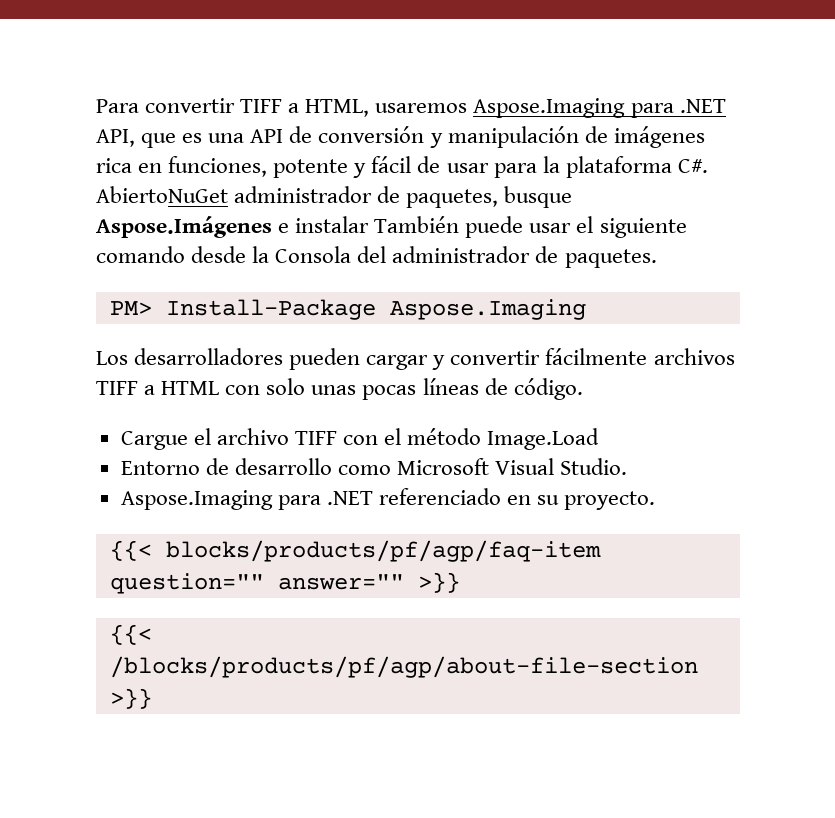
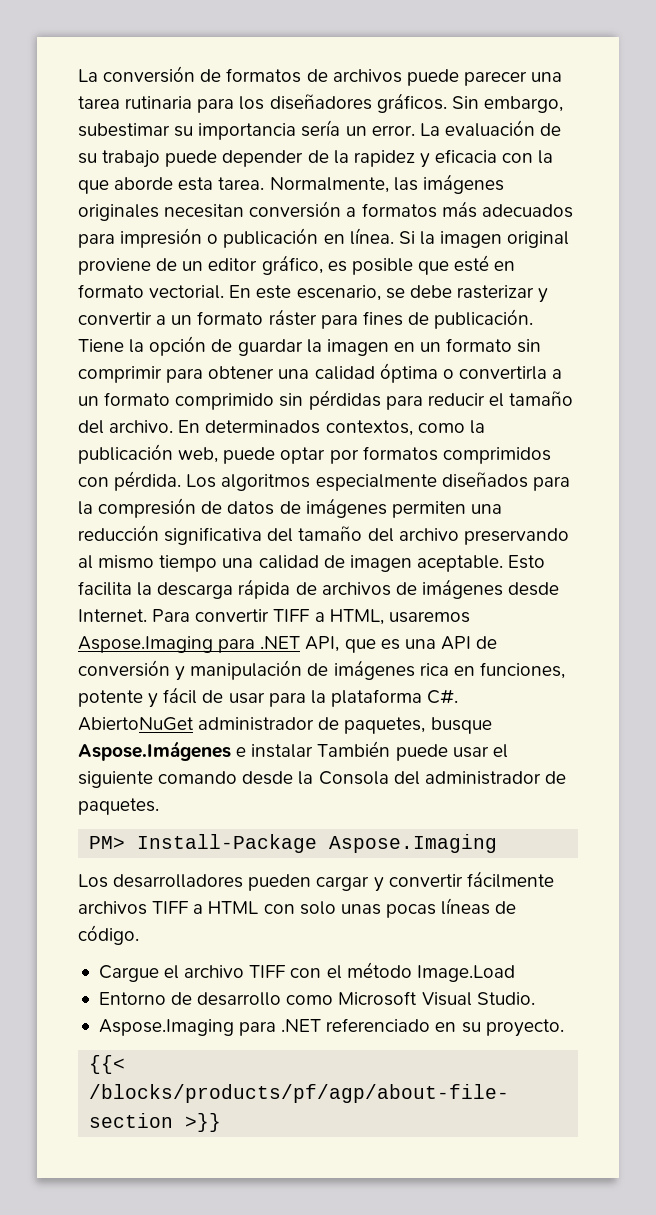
+ La conversión de formatos de archivos puede parecer una tarea rutinaria para los diseñadores gráficos. Sin embargo, subestimar su importancia sería un error. La evaluación de su trabajo puede depender de la rapidez y eficacia con la que aborde esta tarea. Normalmente, las imágenes originales necesitan conversión a formatos más adecuados para impresión o publicación en línea. Si la imagen original proviene de un editor gráfico, es posible que esté en formato vectorial. En este escenario, se debe rasterizar y convertir a un formato ráster para fines de publicación. Tiene la opción de guardar la imagen en un formato sin comprimir para obtener una calidad óptima o convertirla a un formato comprimido sin pérdidas para reducir el tamaño del archivo. En determinados contextos, como la publicación web, puede optar por formatos comprimidos con pérdida. Los algoritmos especialmente diseñados para la compresión de datos de imágenes permiten una reducción significativa del tamaño del archivo preservando al mismo tiempo una calidad de imagen aceptable. Esto facilita la descarga rápida de archivos de imágenes desde Internet.
- {{< blocks/products/pf/agp/faq-item question="" answer="" >}}

